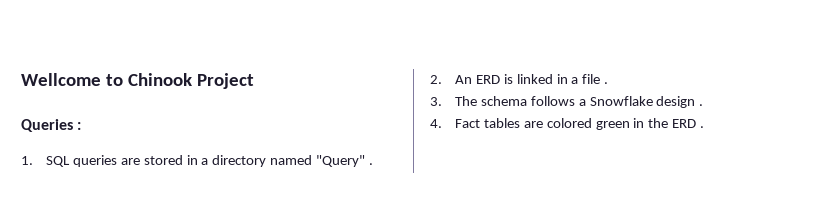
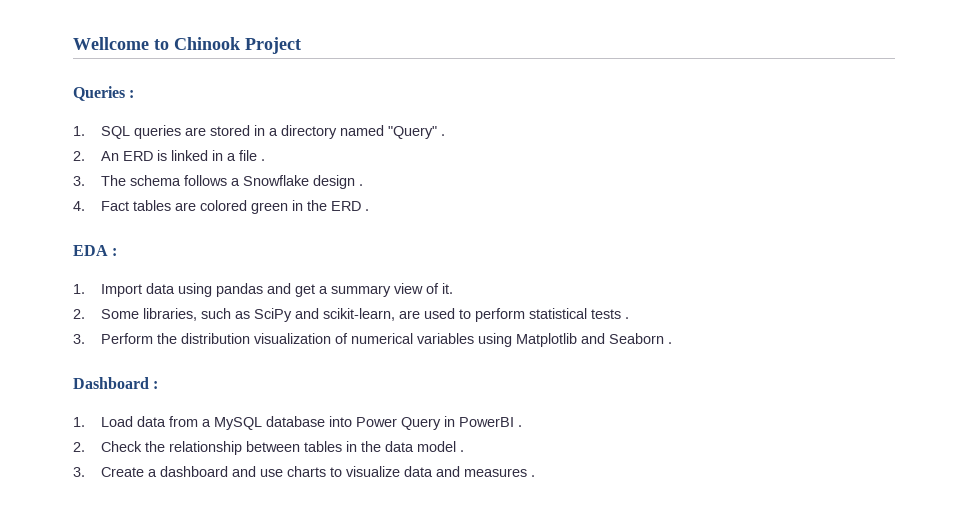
+ EDA :
+ 1. Import data using pandas and get a summary view of it.
+ 2. Some libraries, such as SciPy and scikit-learn, are used to perform statistical tests .
+ 3. Perform the distribution visualization of numerical variables using Matplotlib and Seaborn .
+ Dashboard :
+ 1. Load data from a MySQL database into Power Query in PowerBI .
+ 2. Check the relationship between tables in the data model .
+ 3. Create a dashboard and use charts to visualize data and measures .

